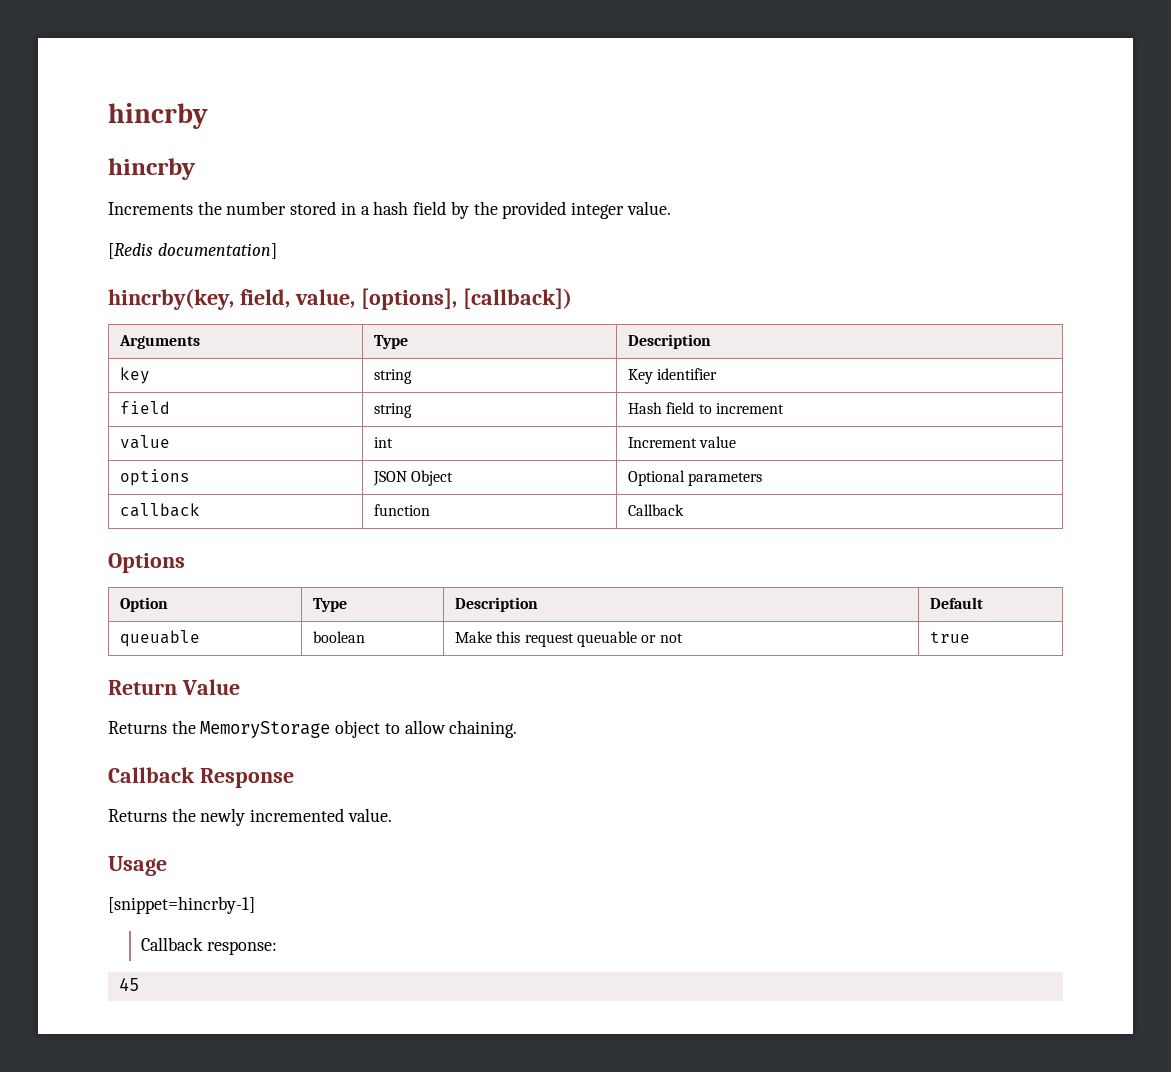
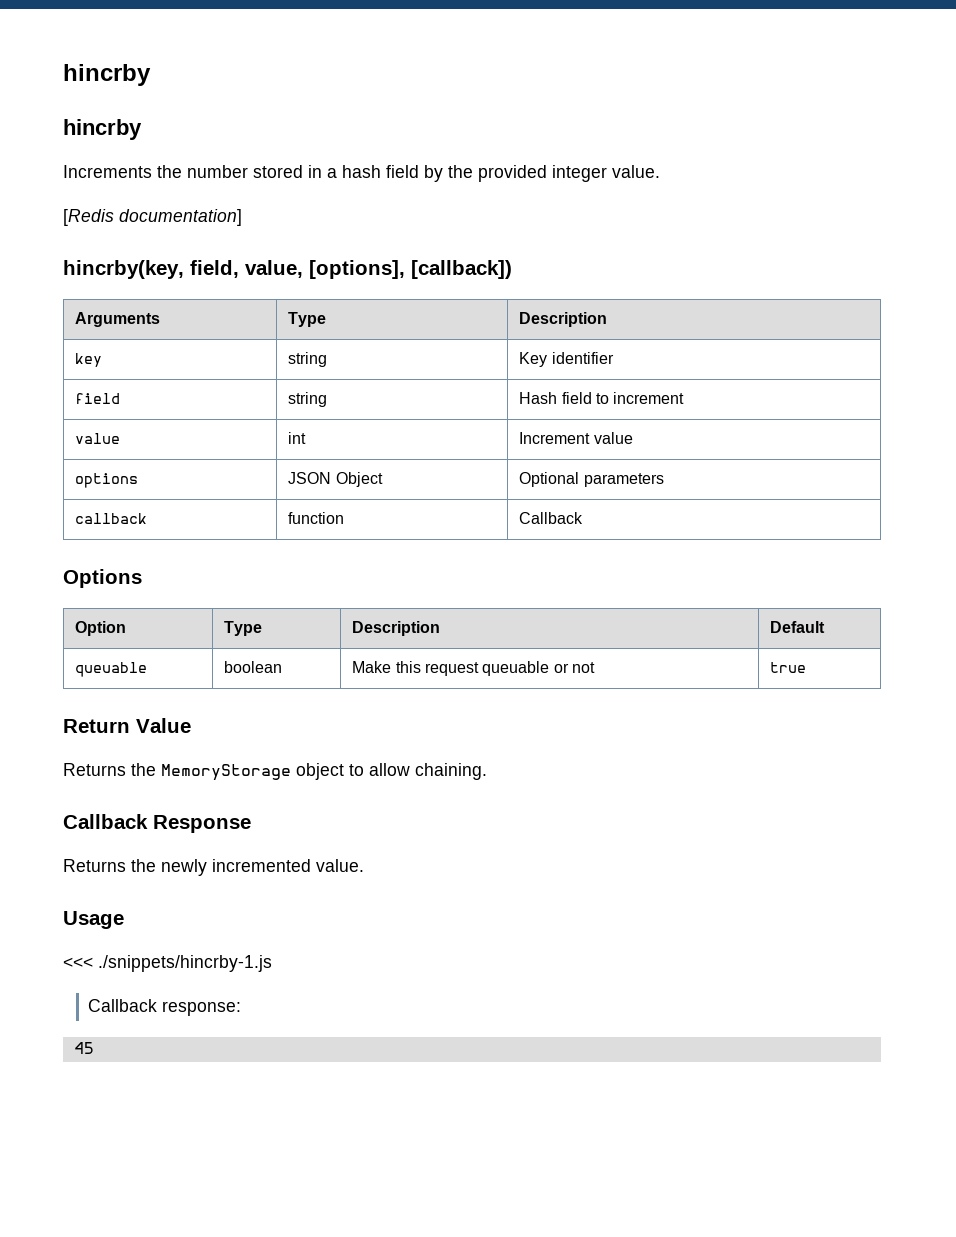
- [snippet=hincrby-1]
+ <<< ./snippets/hincrby-1.js

